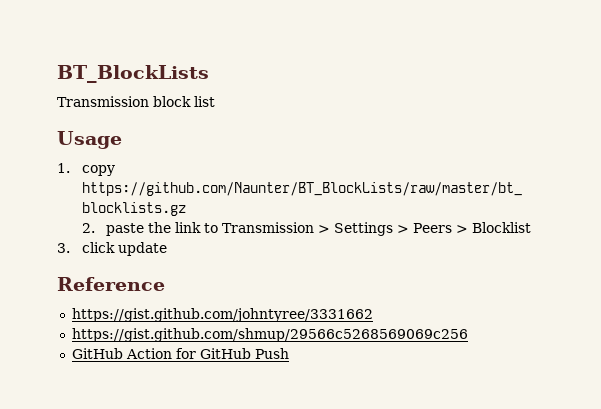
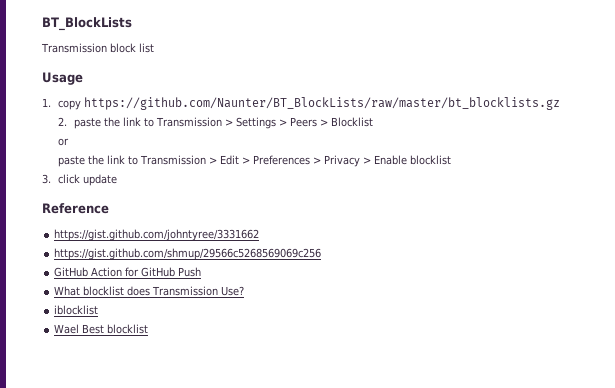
+ or
+ paste the link to Transmission > Edit > Preferences > Privacy > Enable blocklist
+ What blocklist does Transmission Use?
+ iblocklist
+ Wael Best blocklist

